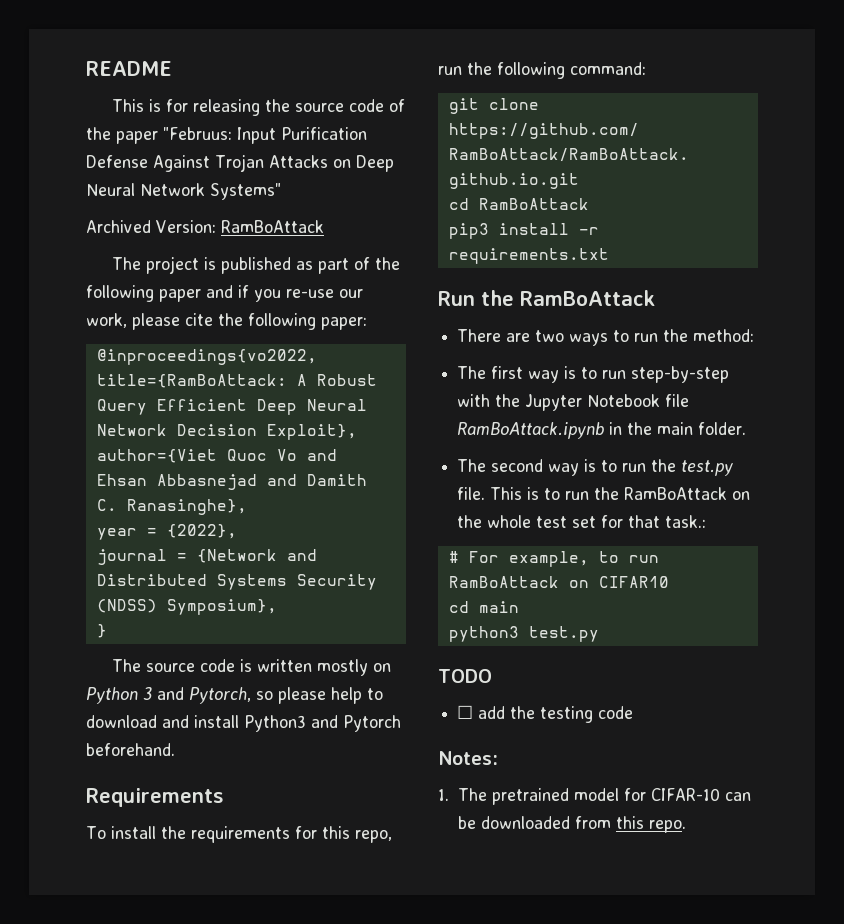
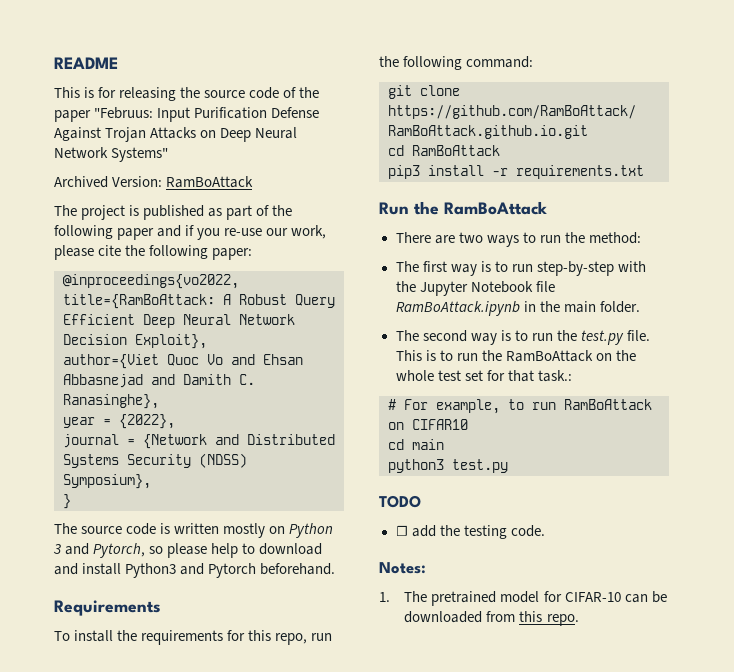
- ☐ add the testing code
+ ☐ add the testing code.

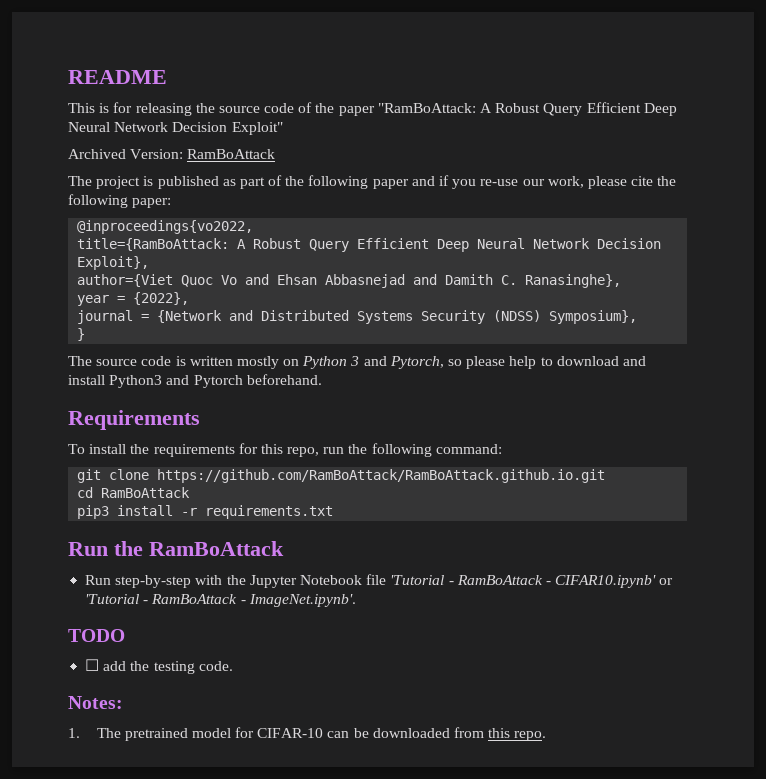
- This is for releasing the source code of the paper "Februus: Input Purification Defense Against Trojan Attacks on Deep Neural Network Systems"
+ This is for releasing the source code of the paper "RamBoAttack: A Robust Query Efficient Deep Neural Network Decision Exploit"
- There are two ways to run the method:
- The first way is to run step-by-step with the Jupyter Notebook file RamBoAttack.ipynb in the main folder.
- The second way is to run the test.py file. This is to run the RamBoAttack on the whole test set for that task.:
- # For example, to run RamBoAttack on CIFAR10
- cd main
- python3 test.py
+ Run step-by-step with the Jupyter Notebook file 'Tutorial - RamBoAttack - CIFAR10.ipynb' or 'Tutorial - RamBoAttack - ImageNet.ipynb'.

